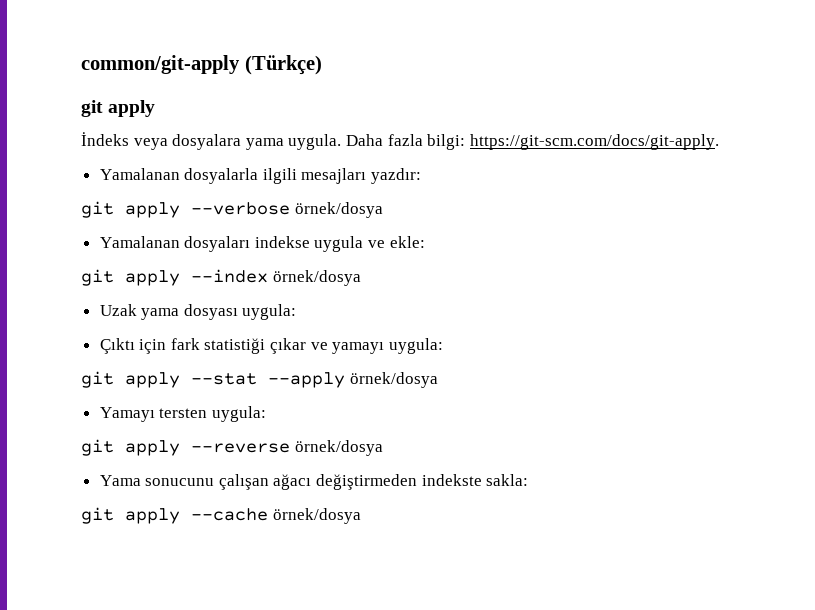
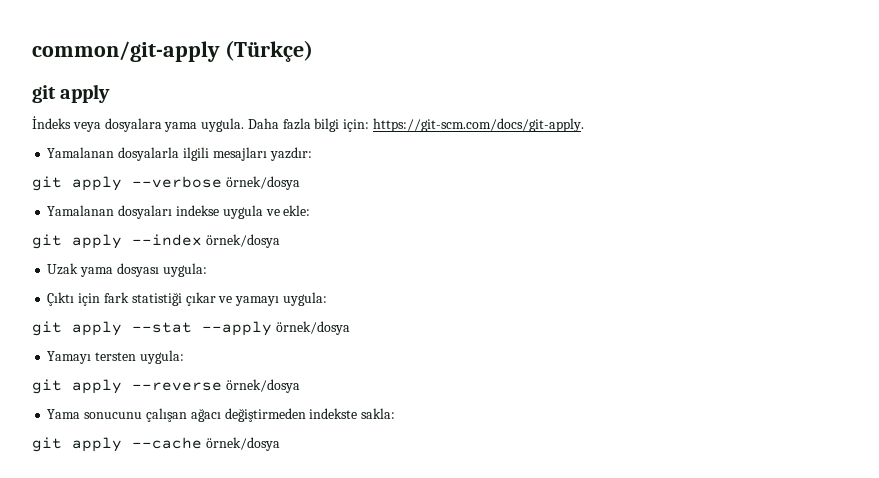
- Daha fazla bilgi: https://git-scm.com/docs/git-apply.
+ Daha fazla bilgi için: https://git-scm.com/docs/git-apply.

